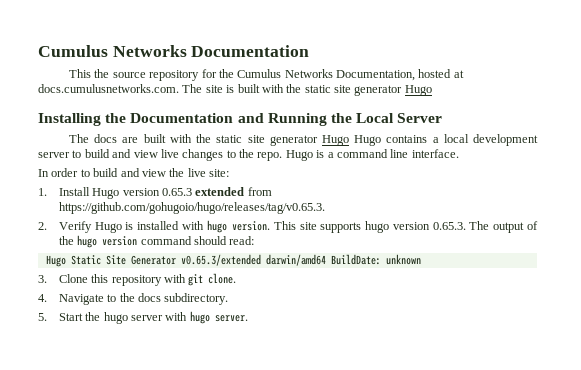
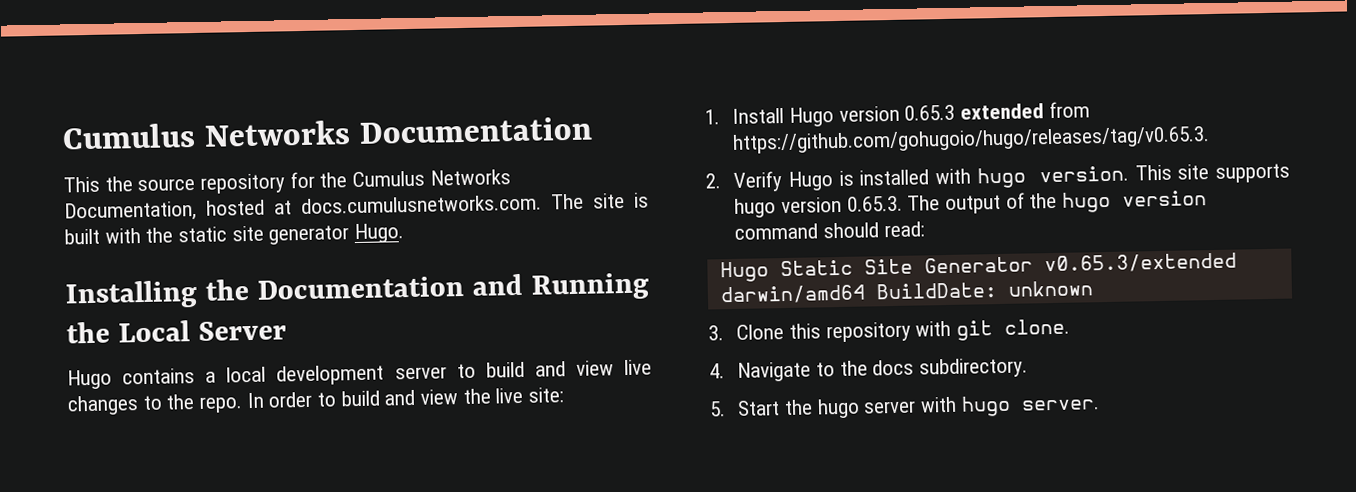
- This the source repository for the Cumulus Networks Documentation, hosted at docs.cumulusnetworks.com. The site is built with the static site generator Hugo
+ This the source repository for the Cumulus Networks Documentation, hosted at docs.cumulusnetworks.com. The site is built with the static site generator Hugo.
- The docs are built with the static site generator Hugo Hugo contains a local development server to build and view live changes to the repo. Hugo is a command line interface.
- In order to build and view the live site:
+ Hugo contains a local development server to build and view live changes to the repo. In order to build and view the live site:

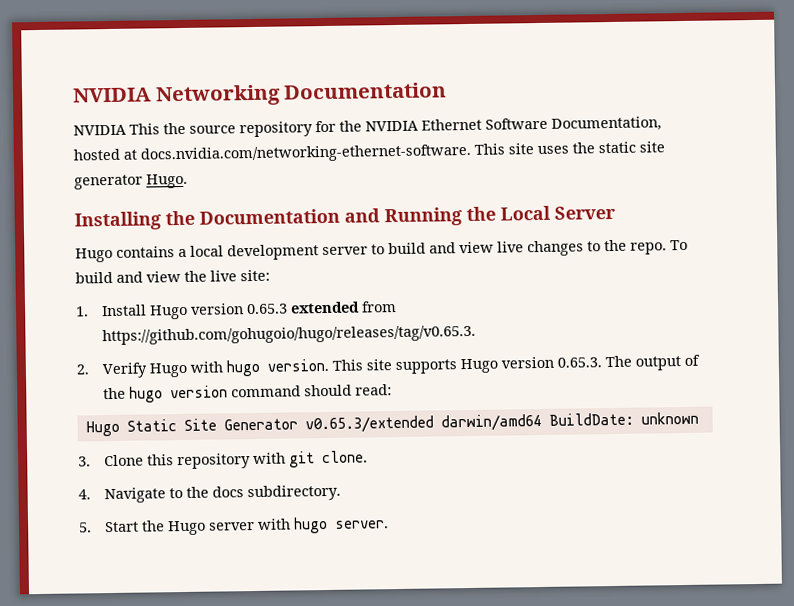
- Cumulus Networks Documentation
+ NVIDIA Networking Documentation
- This the source repository for the Cumulus Networks Documentation, hosted at docs.cumulusnetworks.com. The site is built with the static site generator Hugo.
+ NVIDIA This the source repository for the NVIDIA Ethernet Software Documentation, hosted at docs.nvidia.com/networking-ethernet-software. This site uses the static site generator Hugo.
- In order to build and view the live site:
+ To build and view the live site:
- 2. Verify Hugo is installed with hugo version.
+ 2. Verify Hugo with hugo version.
- This site supports hugo version 0.65.3. The output of the hugo version command should read:
+ This site supports Hugo version 0.65.3. The output of the hugo version command should read:
- 5. Start the hugo server with hugo server.
+ 5. Start the Hugo server with hugo server.

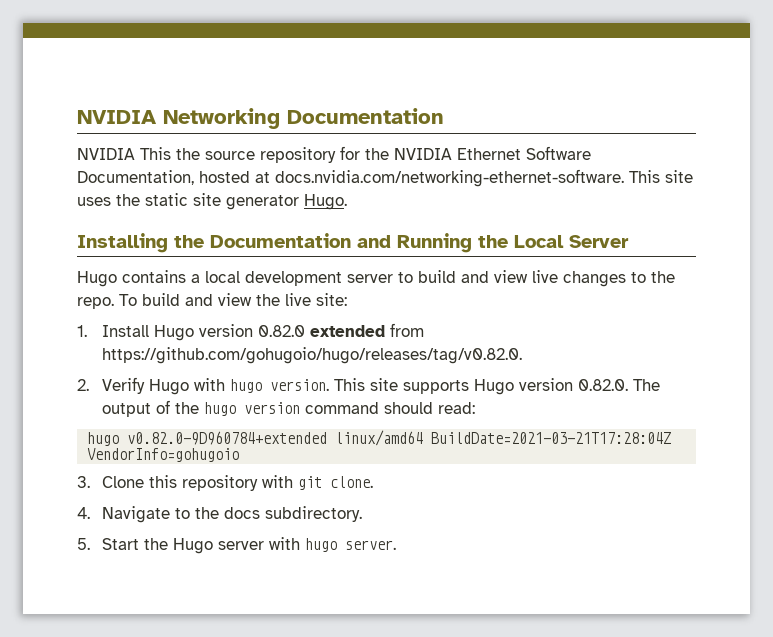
- 1. Install Hugo version 0.65.3 extended from https://github.com/gohugoio/hugo/releases/tag/v0.65.3.
+ 1. Install Hugo version 0.82.0 extended from https://github.com/gohugoio/hugo/releases/tag/v0.82.0.
- This site supports Hugo version 0.65.3. The output of the hugo version command should read:
+ This site supports Hugo version 0.82.0. The output of the hugo version command should read:
- Hugo Static Site Generator v0.65.3/extended darwin/amd64 BuildDate: unknown
+ hugo v0.82.0-9D960784+extended linux/amd64 BuildDate=2021-03-21T17:28:04Z VendorInfo=gohugoio

